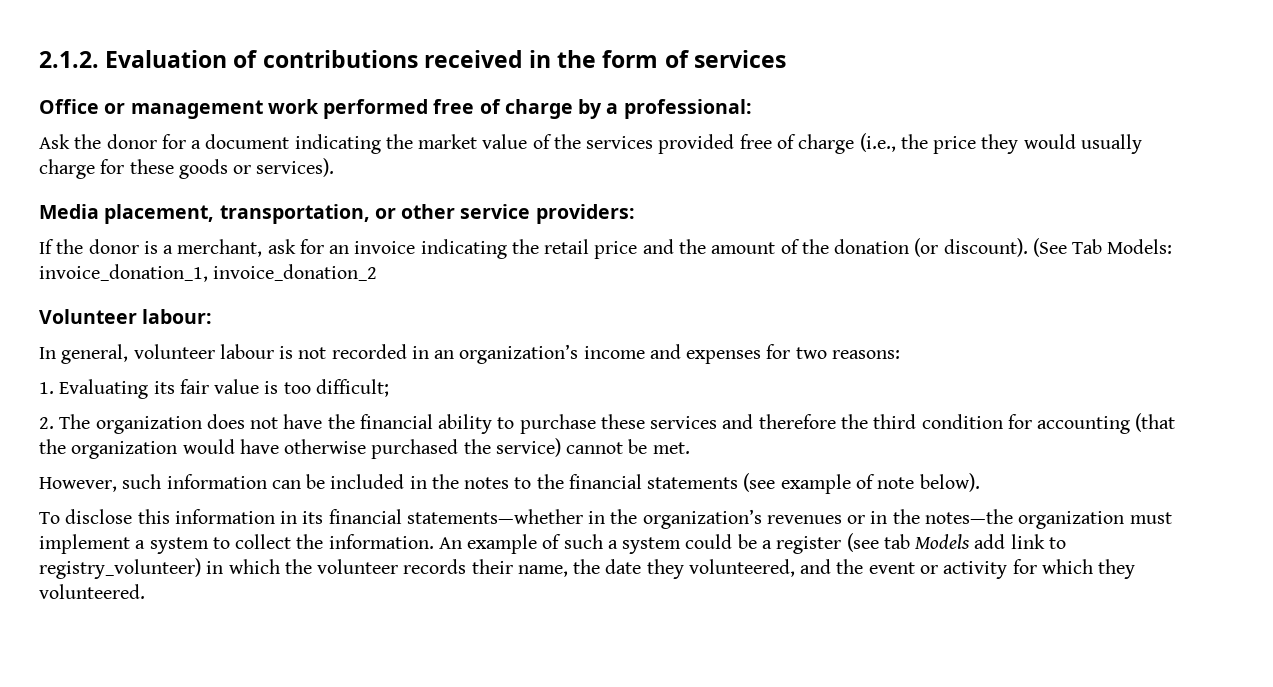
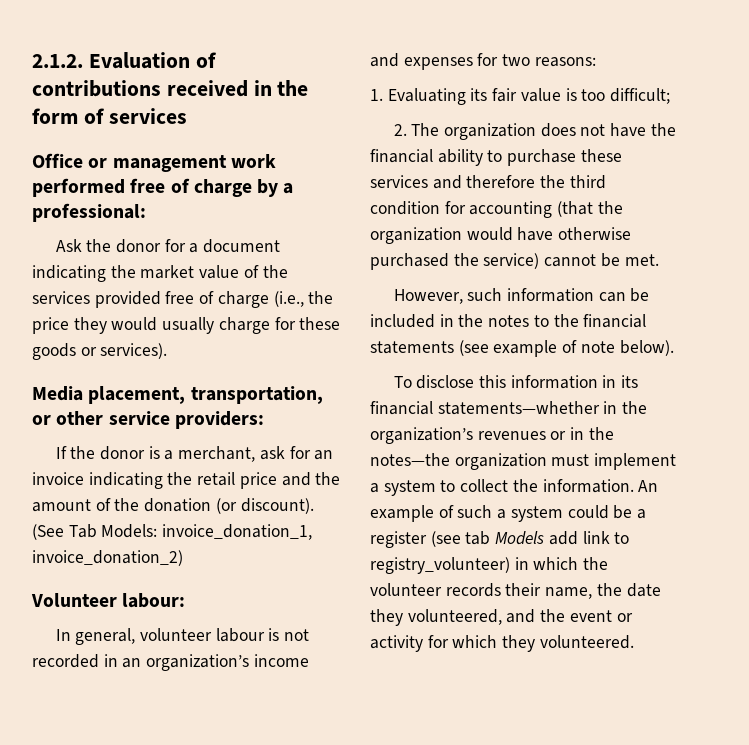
- (See Tab Models: invoice_donation_1, invoice_donation_2
+ (See Tab Models: invoice_donation_1, invoice_donation_2)

